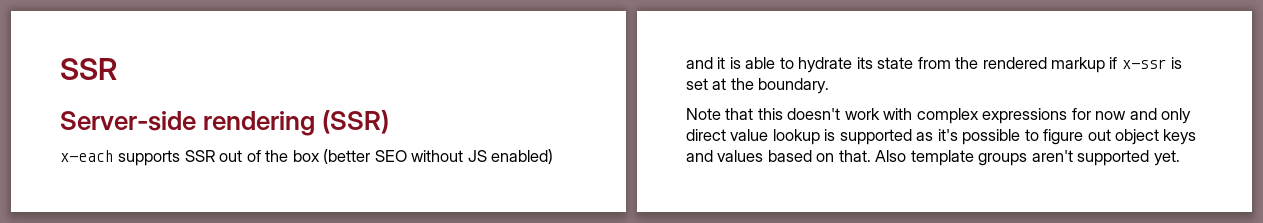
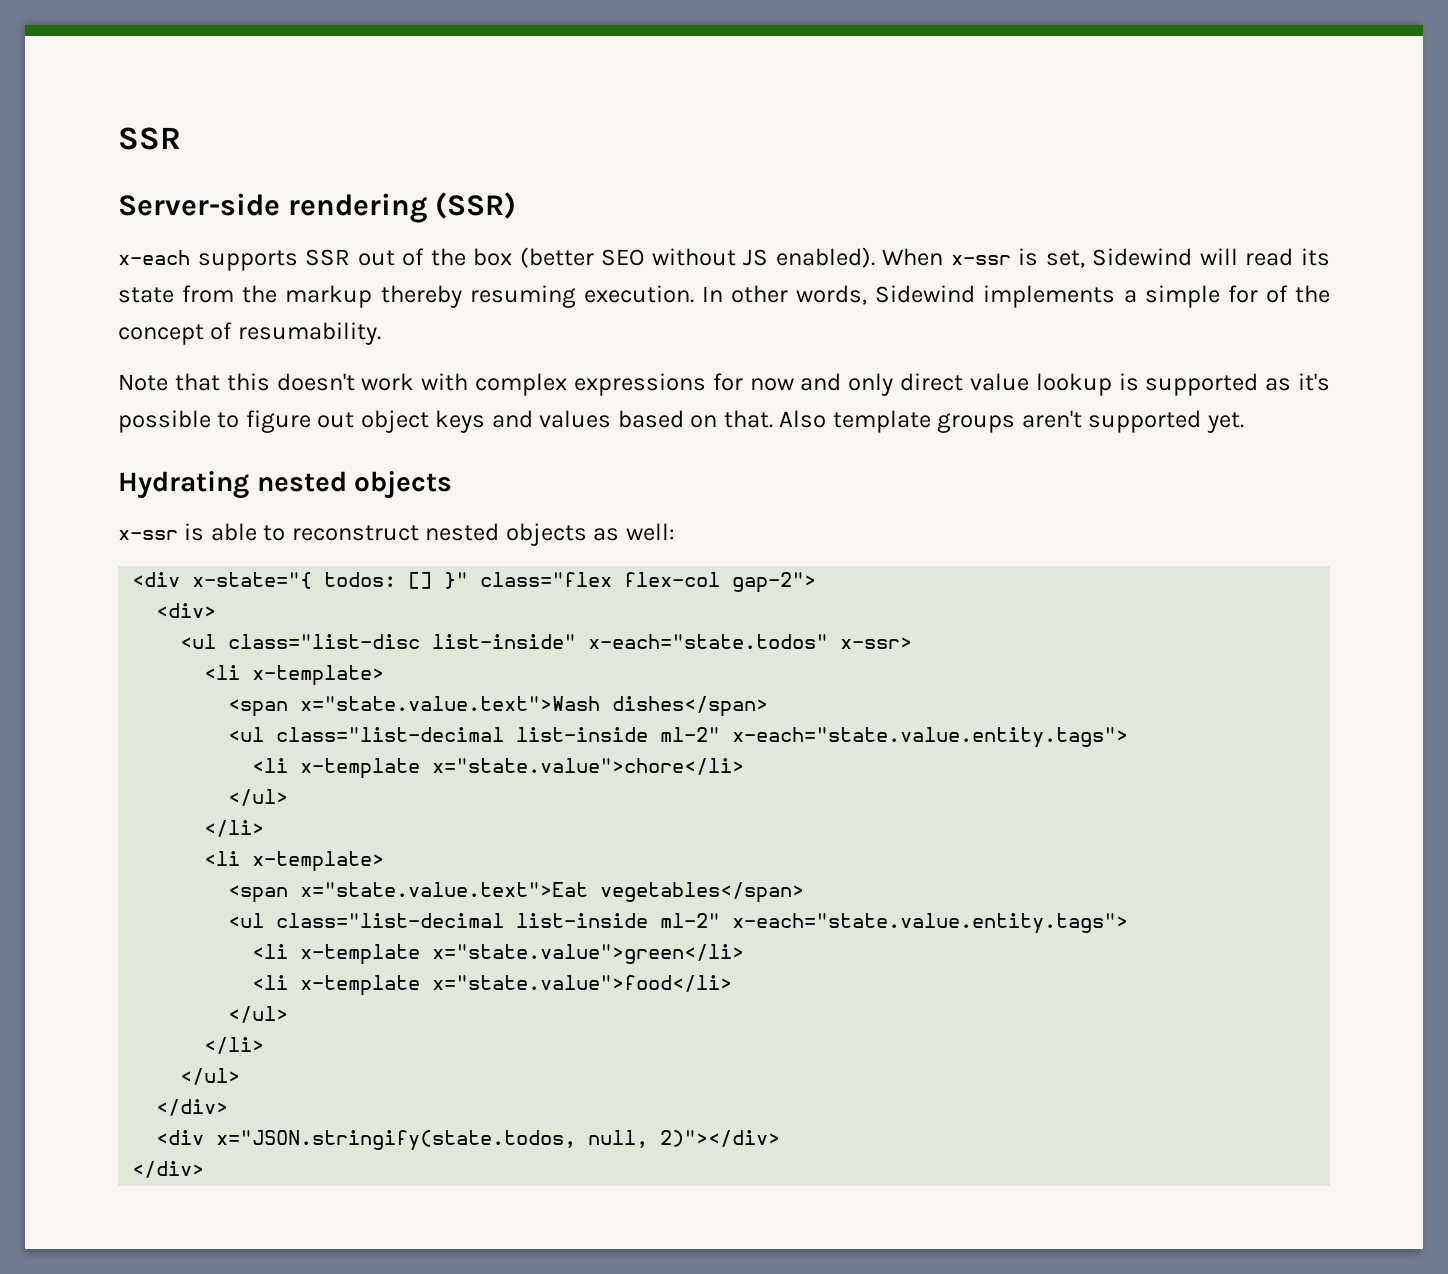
- x-each supports SSR out of the box (better SEO without JS enabled) and it is able to hydrate its state from the rendered markup if x-ssr is set at the boundary.
+ x-each supports SSR out of the box (better SEO without JS enabled). When x-ssr is set, Sidewind will read its state from the markup thereby resuming execution. In other words, Sidewind implements a simple for of the concept of resumability.
+ Hydrating nested objects
+ x-ssr is able to reconstruct nested objects as well:
+ <div x-state="{ todos: [] }" class="flex flex-col gap-2">
+ <div>
+ <ul class="list-disc list-inside" x-each="state.todos" x-ssr>
+ <li x-template>
+ <span x="state.value.text">Wash dishes</span>
+ <ul class="list-decimal list-inside ml-2" x-each="state.value.entity.tags">
+ <li x-template x="state.value">chore</li>
+ </ul>
+ </li>
+ <li x-template>
+ <span x="state.value.text">Eat vegetables</span>
+ <ul class="list-decimal list-inside ml-2" x-each="state.value.entity.tags">
+ <li x-template x="state.value">green</li>
+ <li x-template x="state.value">food</li>
+ </ul>
+ </li>
+ </ul>
+ </div>
+ <div x="JSON.stringify(state.todos, null, 2)"></div>
+ </div>

